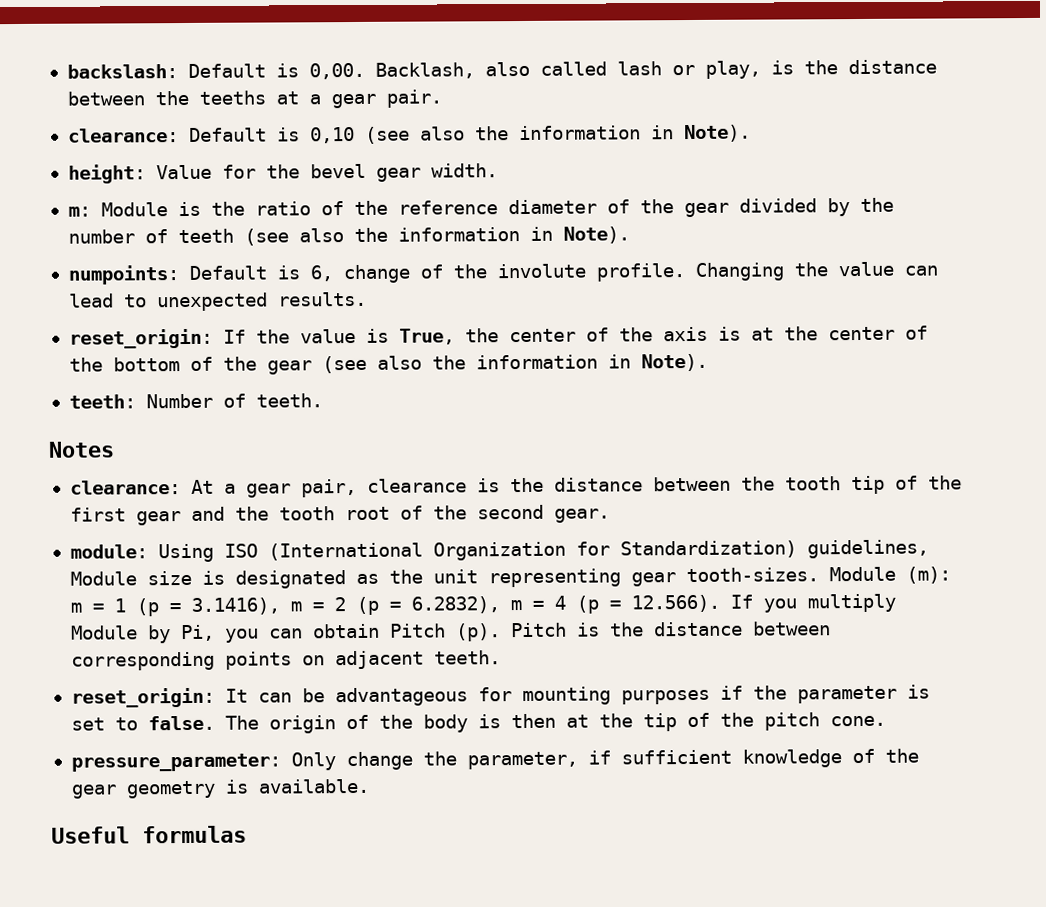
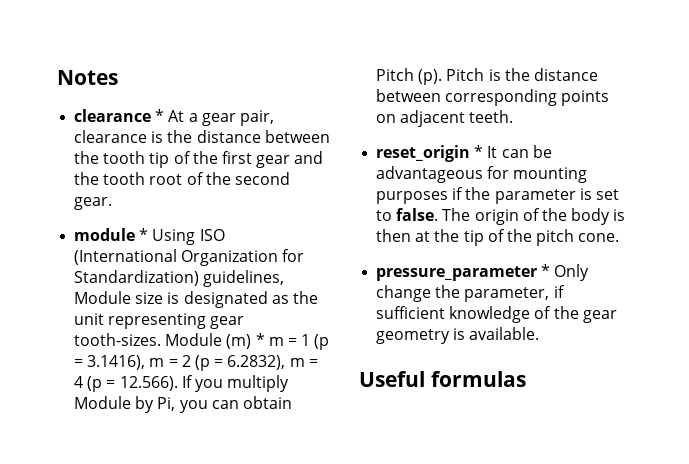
- backslash: Default is 0,00. Backlash, also called lash or play, is the distance between the teeths at a gear pair.
- clearance: Default is 0,10 (see also the information in Note).
- height: Value for the bevel gear width.
- m: Module is the ratio of the reference diameter of the gear divided by the number of teeth (see also the information in Note).
- numpoints: Default is 6, change of the involute profile. Changing the value can lead to unexpected results.
- reset_origin: If the value is True, the center of the axis is at the center of the bottom of the gear (see also the information in Note).
- teeth: Number of teeth.
- clearance: At a gear pair, clearance is the distance between the tooth tip of the first gear and the tooth root of the second gear.
+ clearance * At a gear pair, clearance is the distance between the tooth tip of the first gear and the tooth root of the second gear.
- module: Using ISO (International Organization for Standardization) guidelines, Module size is designated as the unit representing gear tooth-sizes.
+ module * Using ISO (International Organization for Standardization) guidelines, Module size is designated as the unit representing gear tooth-sizes.
- Module (m): m = 1 (p = 3.1416), m = 2 (p = 6.2832), m = 4 (p = 12.566). If you multiply Module by Pi, you can obtain Pitch (p).
+ Module (m) * m = 1 (p = 3.1416), m = 2 (p = 6.2832), m = 4 (p = 12.566). If you multiply Module by Pi, you can obtain Pitch (p).
- reset_origin: It can be advantageous for mounting purposes if the parameter is set to false.
+ reset_origin * It can be advantageous for mounting purposes if the parameter is set to false.
- pressure_parameter: Only change the parameter, if sufficient knowledge of the gear geometry is available.
+ pressure_parameter * Only change the parameter, if sufficient knowledge of the gear geometry is available.

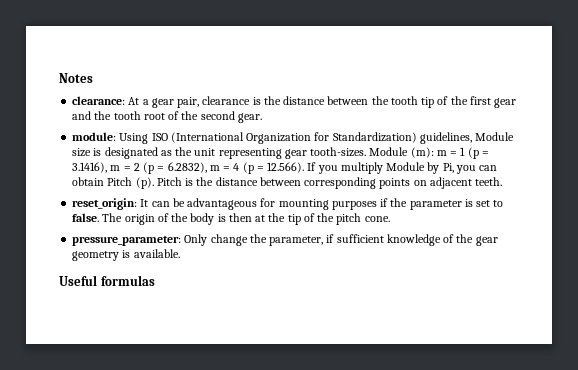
- clearance * At a gear pair, clearance is the distance between the tooth tip of the first gear and the tooth root of the second gear.
+ clearance: At a gear pair, clearance is the distance between the tooth tip of the first gear and the tooth root of the second gear.
- module * Using ISO (International Organization for Standardization) guidelines, Module size is designated as the unit representing gear tooth-sizes.
+ module: Using ISO (International Organization for Standardization) guidelines, Module size is designated as the unit representing gear tooth-sizes.
- Module (m) * m = 1 (p = 3.1416), m = 2 (p = 6.2832), m = 4 (p = 12.566). If you multiply Module by Pi, you can obtain Pitch (p).
+ Module (m): m = 1 (p = 3.1416), m = 2 (p = 6.2832), m = 4 (p = 12.566). If you multiply Module by Pi, you can obtain Pitch (p).
- reset_origin * It can be advantageous for mounting purposes if the parameter is set to false.
+ reset_origin: It can be advantageous for mounting purposes if the parameter is set to false.
- pressure_parameter * Only change the parameter, if sufficient knowledge of the gear geometry is available.
+ pressure_parameter: Only change the parameter, if sufficient knowledge of the gear geometry is available.

